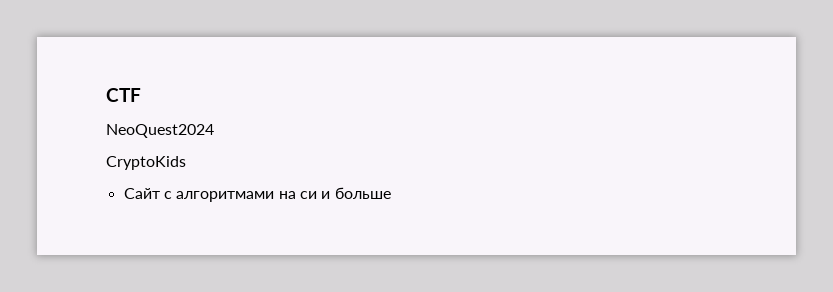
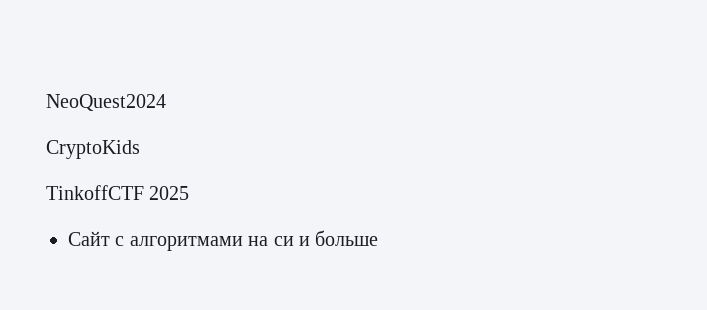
- CTF
+ TinkoffCTF 2025

